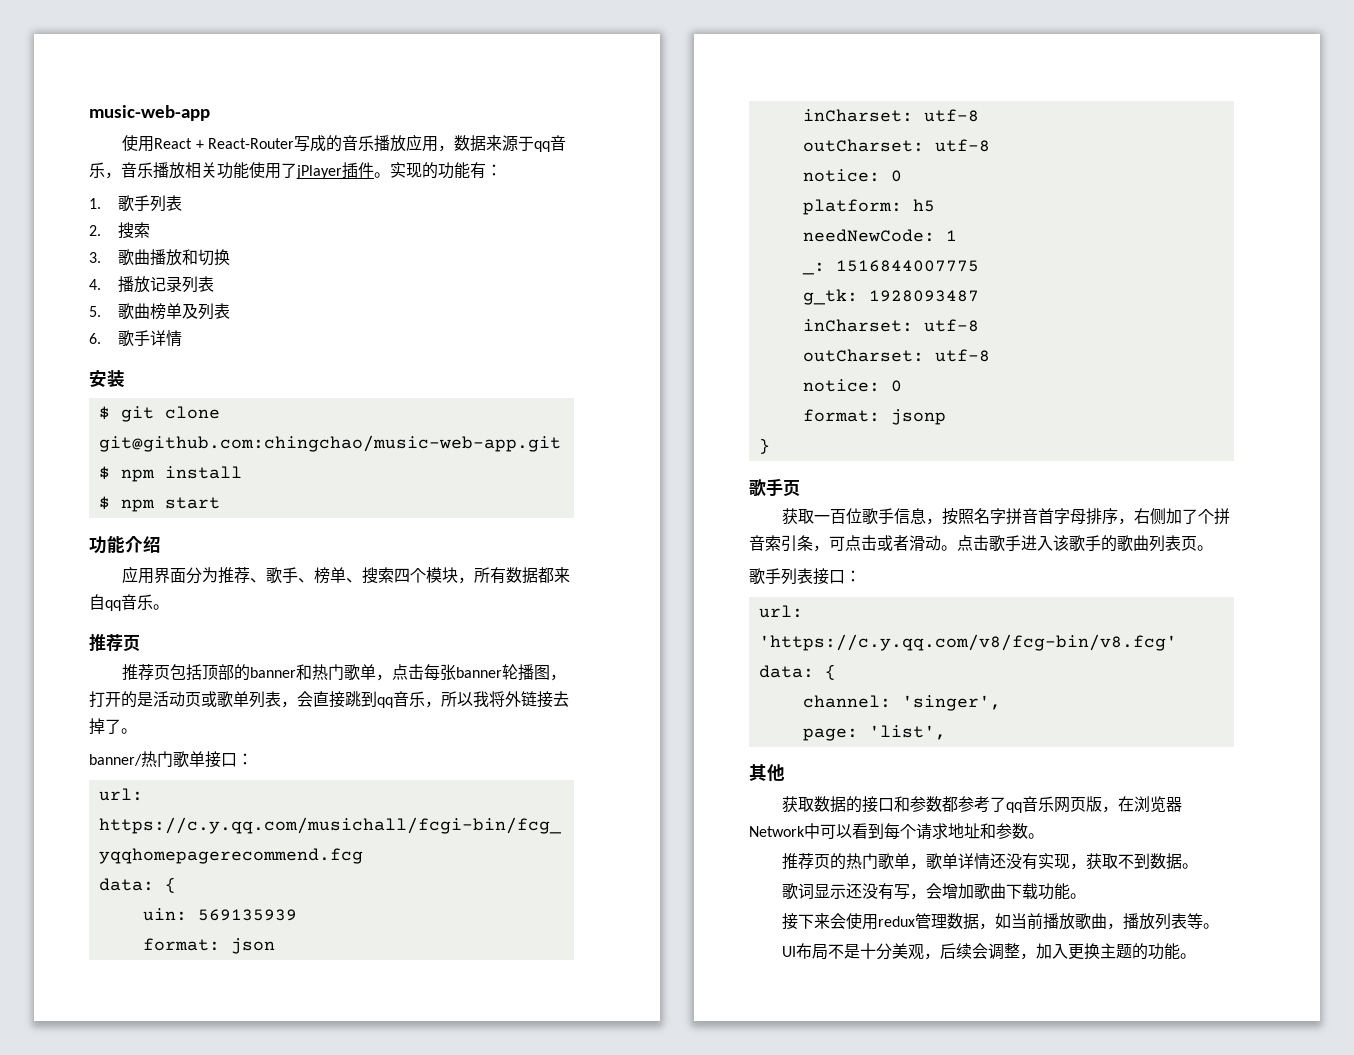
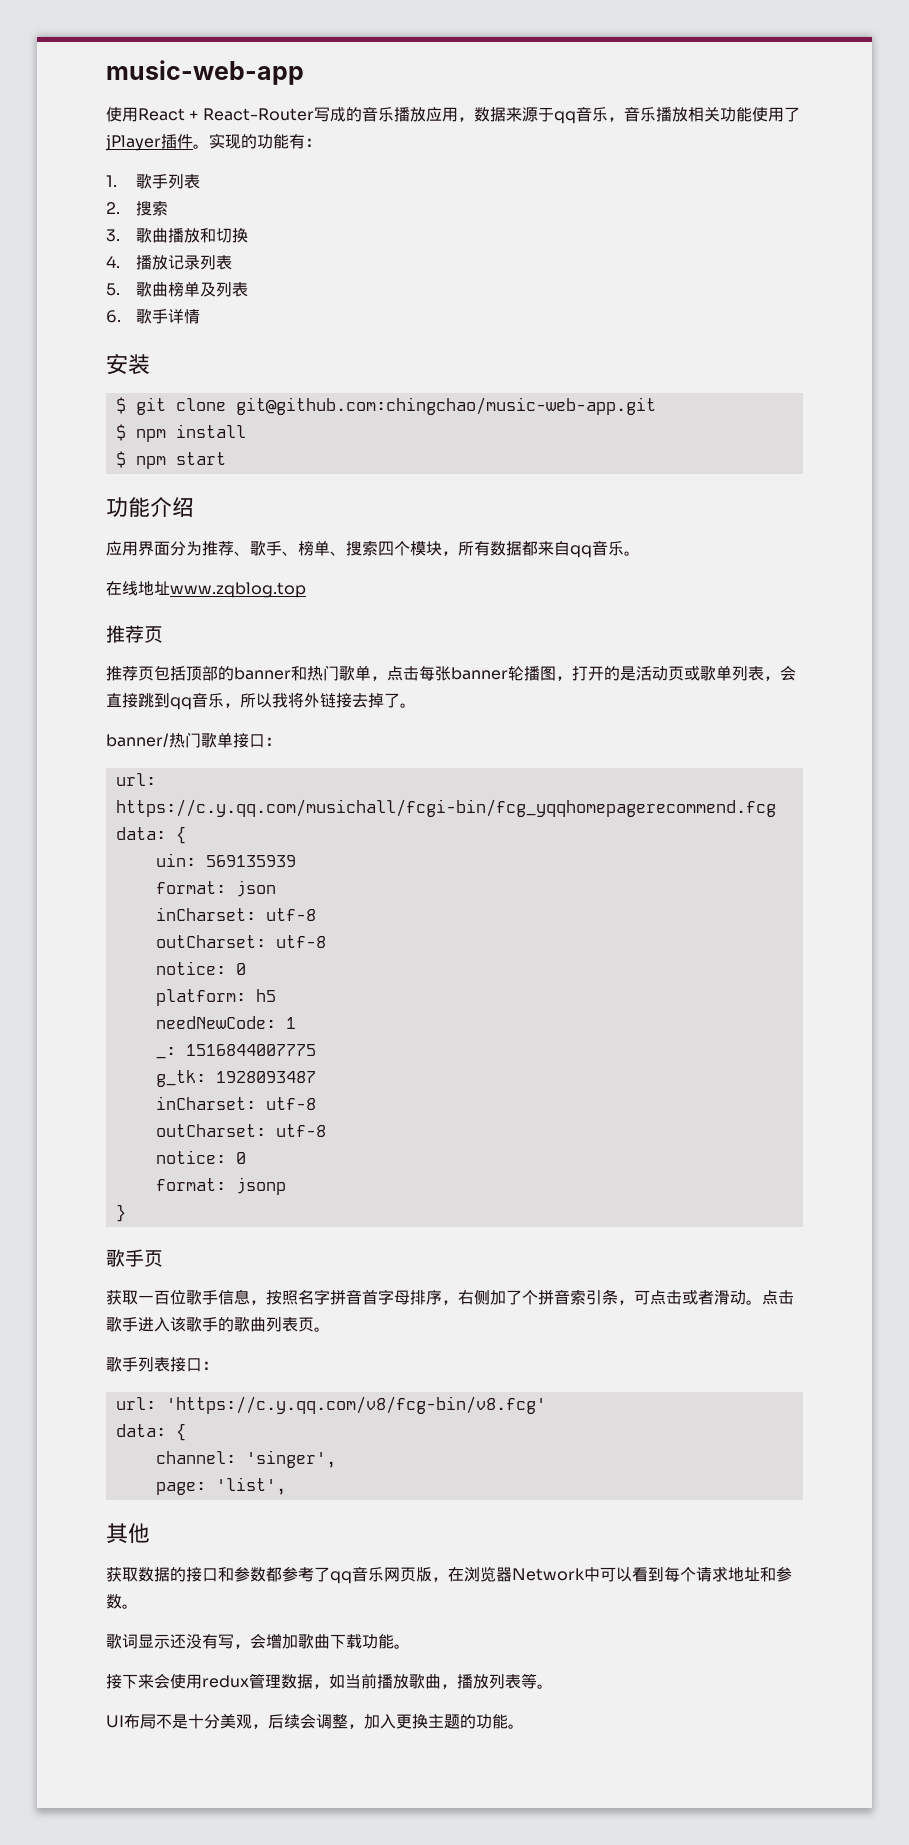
+ 在线地址www.zqblog.top
- 推荐页的热门歌单，歌单详情还没有实现，获取不到数据。

